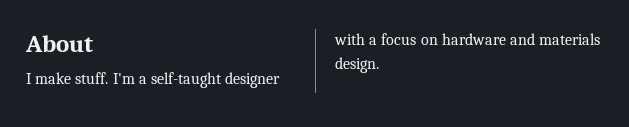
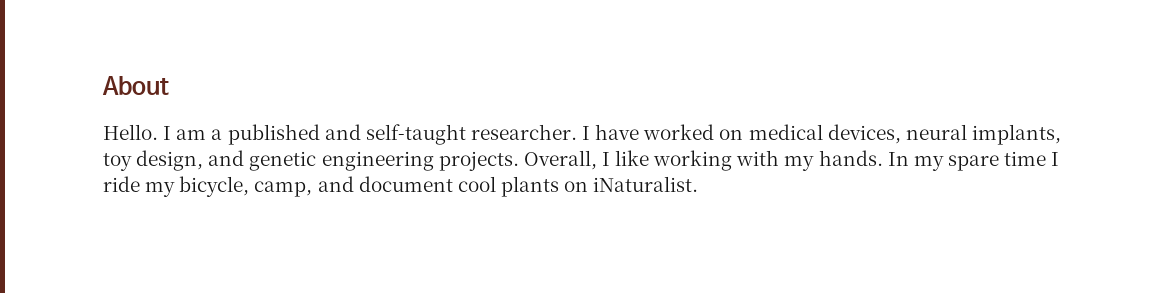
- I make stuff. I'm a self-taught designer with a focus on hardware and materials design.
+ Hello. I am a published and self-taught researcher. I have worked on medical devices, neural implants, toy design, and genetic engineering projects. Overall, I like working with my hands. In my spare time I ride my bicycle, camp, and document cool plants on iNaturalist.

